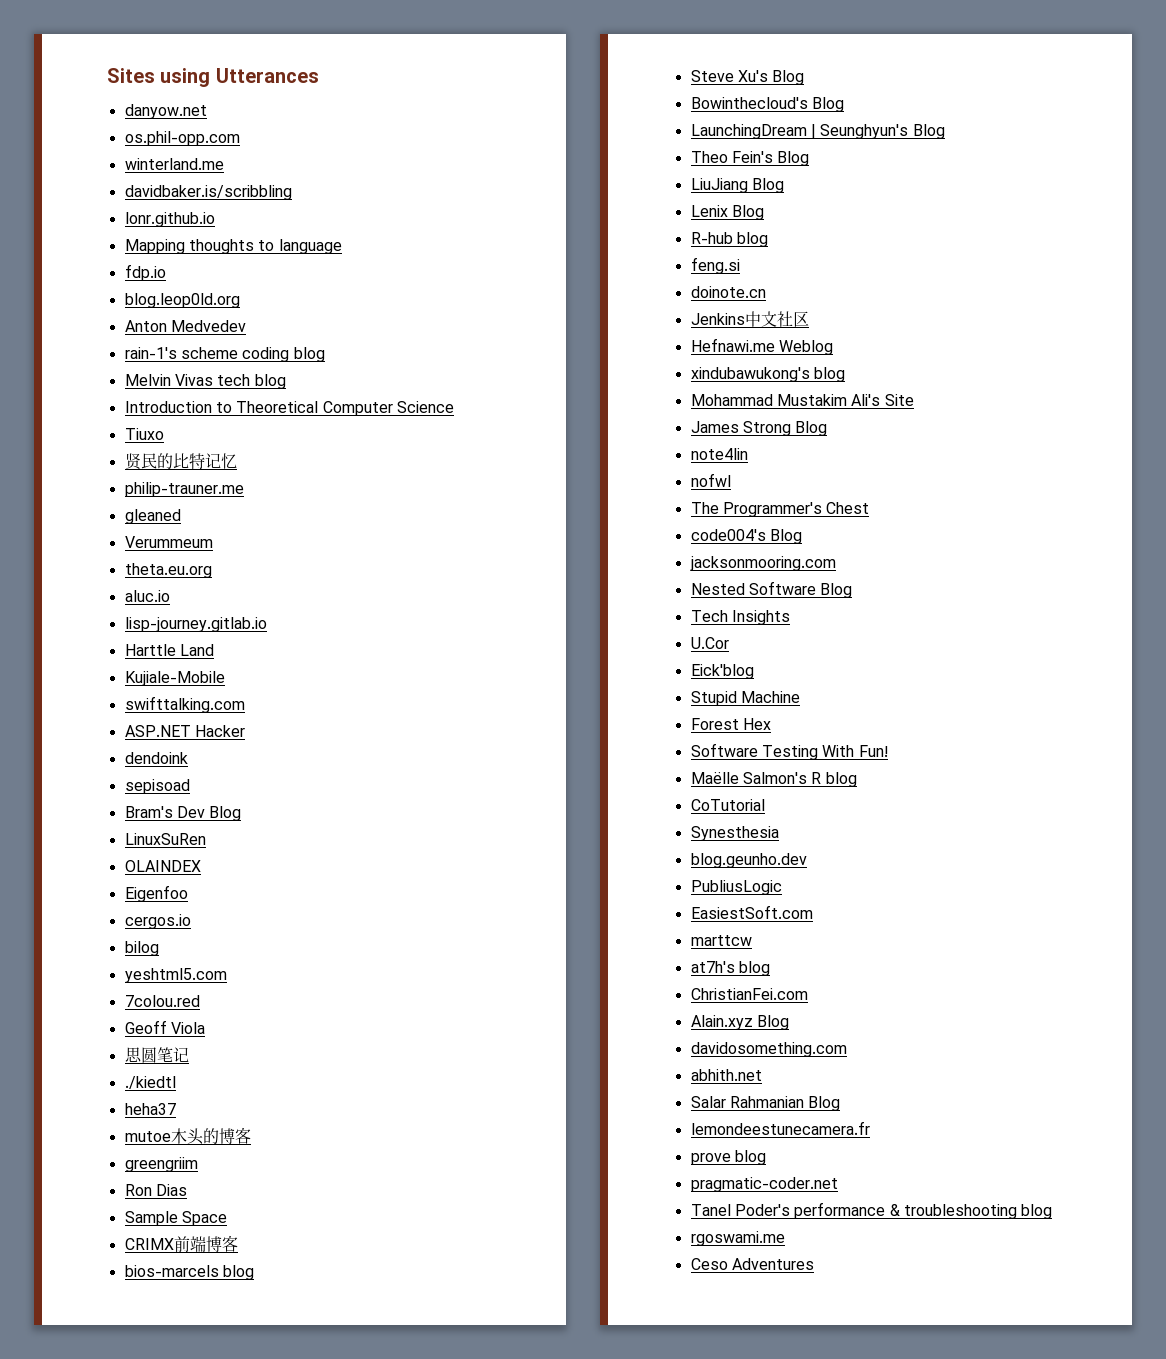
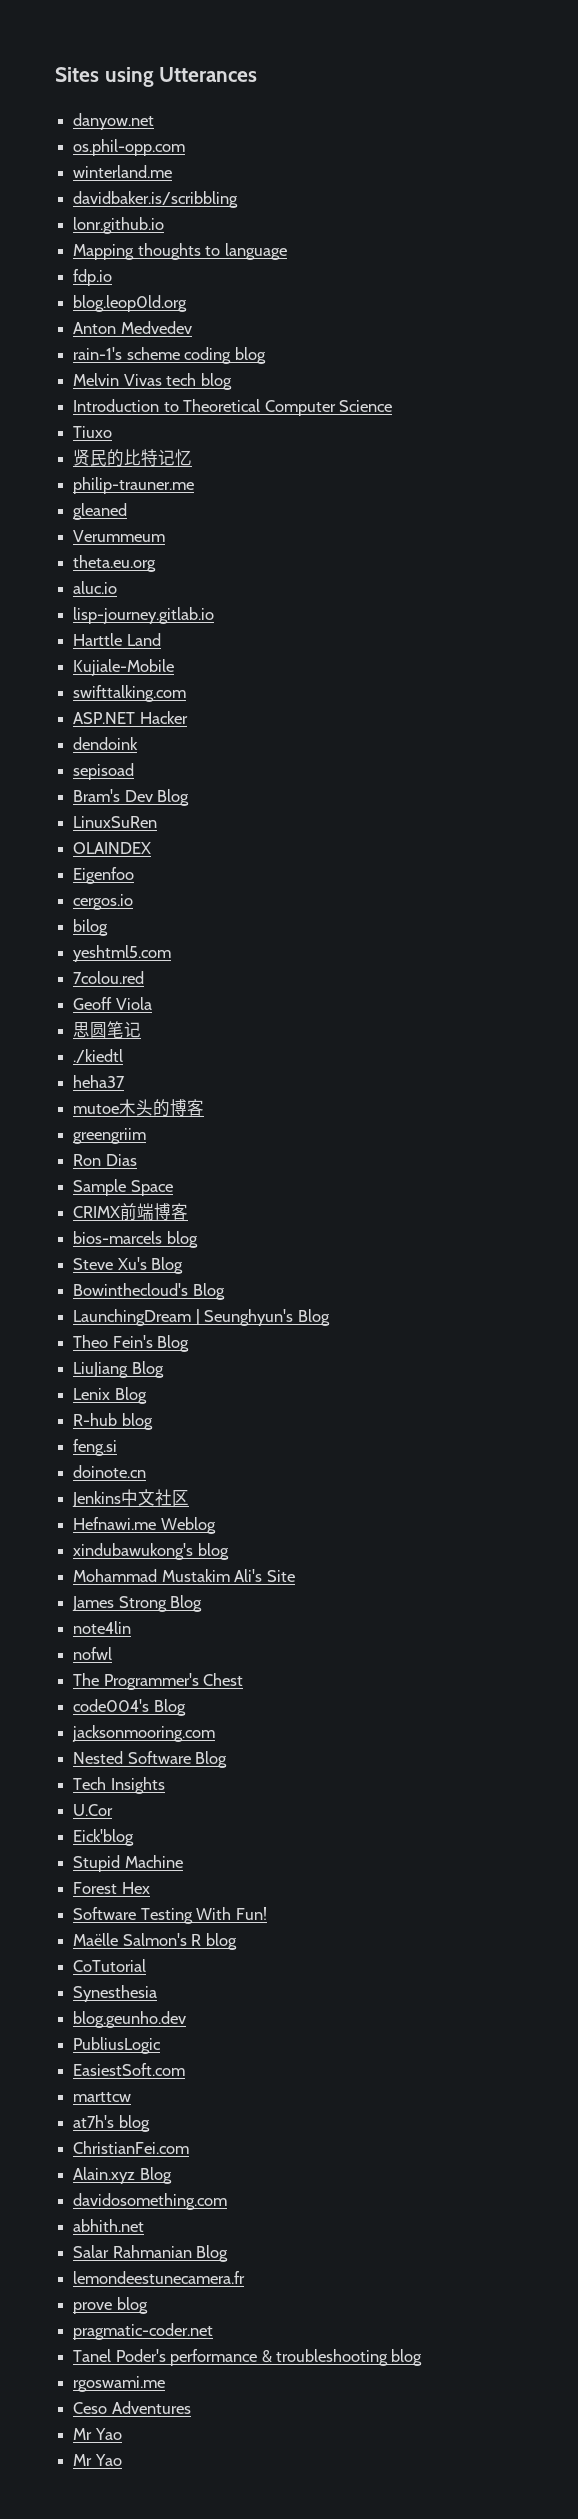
  Ceso Adventures
+ Mr Yao
+ Mr Yao

